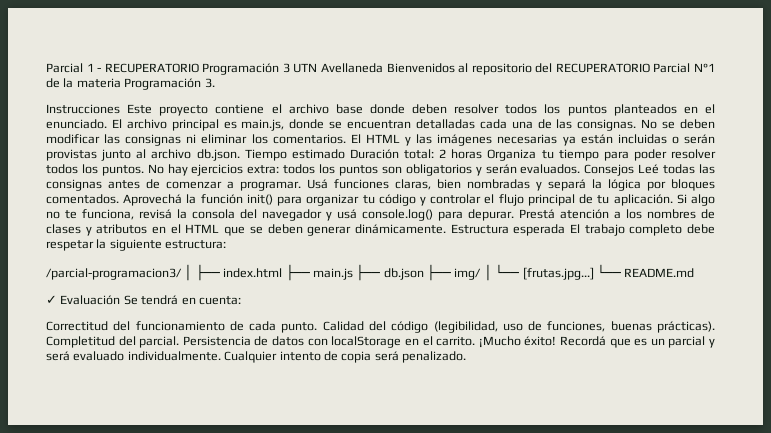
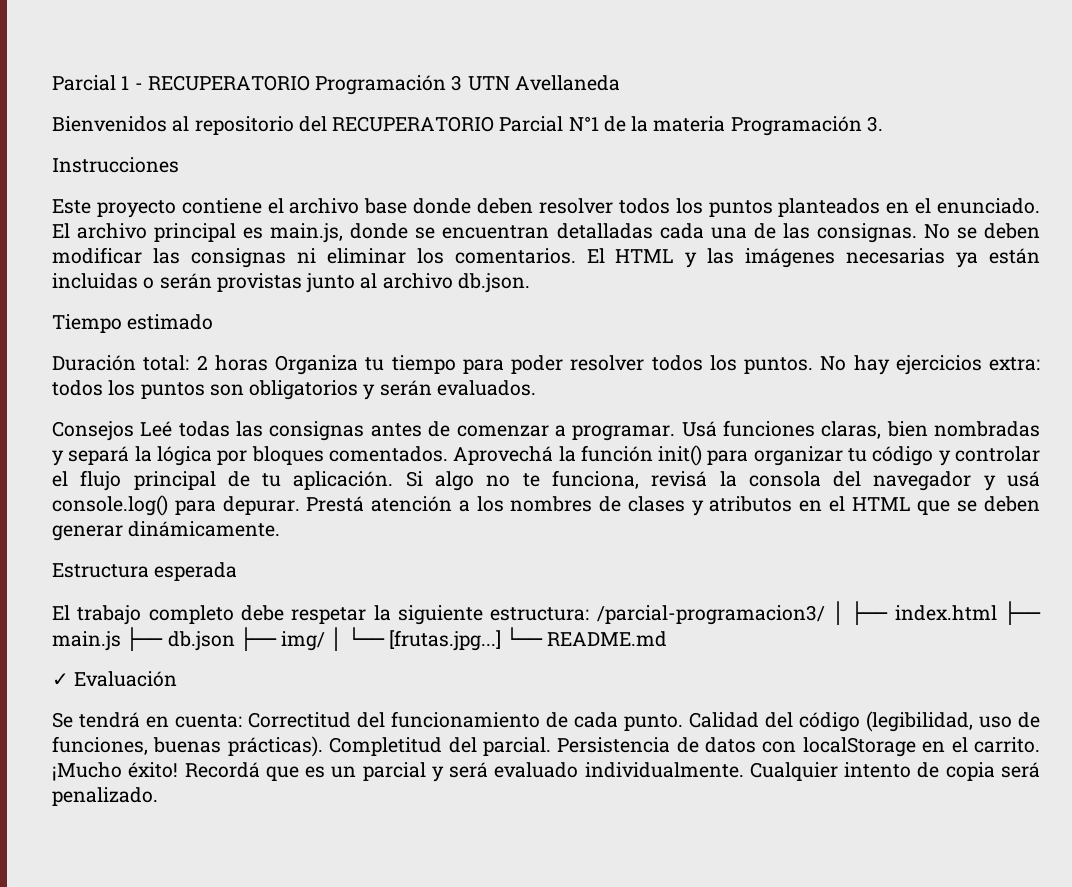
- Parcial 1 - RECUPERATORIO Programación 3 UTN Avellaneda Bienvenidos al repositorio del RECUPERATORIO Parcial N°1 de la materia Programación 3.
+ Parcial 1 - RECUPERATORIO Programación 3 UTN Avellaneda
+ Bienvenidos al repositorio del RECUPERATORIO Parcial N°1 de la materia Programación 3.
- Instrucciones Este proyecto contiene el archivo base donde deben resolver todos los puntos planteados en el enunciado.
+ Instrucciones
+ Este proyecto contiene el archivo base donde deben resolver todos los puntos planteados en el enunciado.
- El HTML y las imágenes necesarias ya están incluidas o serán provistas junto al archivo db.json. Tiempo estimado Duración total: 2 horas Organiza tu tiempo para poder resolver todos los puntos.
+ El HTML y las imágenes necesarias ya están incluidas o serán provistas junto al archivo db.json.
+ Tiempo estimado
+ Duración total: 2 horas Organiza tu tiempo para poder resolver todos los puntos.
- No hay ejercicios extra: todos los puntos son obligatorios y serán evaluados. Consejos Leé todas las consignas antes de comenzar a programar.
+ No hay ejercicios extra: todos los puntos son obligatorios y serán evaluados.
+ Consejos Leé todas las consignas antes de comenzar a programar.
- Prestá atención a los nombres de clases y atributos en el HTML que se deben generar dinámicamente. Estructura esperada El trabajo completo debe respetar la siguiente estructura:
- /parcial-programacion3/ │ ├── index.html ├── main.js ├── db.json ├── img/ │ └── [frutas.jpg...]
+ Prestá atención a los nombres de clases y atributos en el HTML que se deben generar dinámicamente.
+ Estructura esperada
+ El trabajo completo debe respetar la siguiente estructura: /parcial-programacion3/ │ ├── index.html ├── main.js ├── db.json ├── img/ │ └── [frutas.jpg...]
- ✓ Evaluación Se tendrá en cuenta:
- Correctitud del funcionamiento de cada punto.
+ ✓ Evaluación
+ Se tendrá en cuenta: Correctitud del funcionamiento de cada punto.

